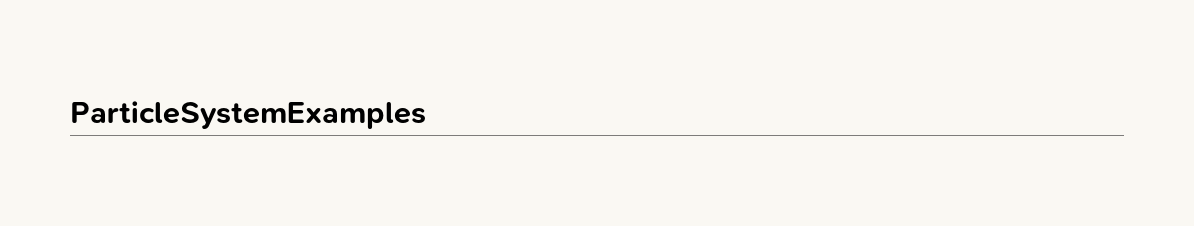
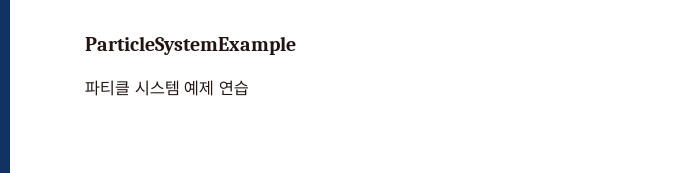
- ParticleSystemExamples
+ ParticleSystemExample
+ 파티클 시스템 예제 연습

